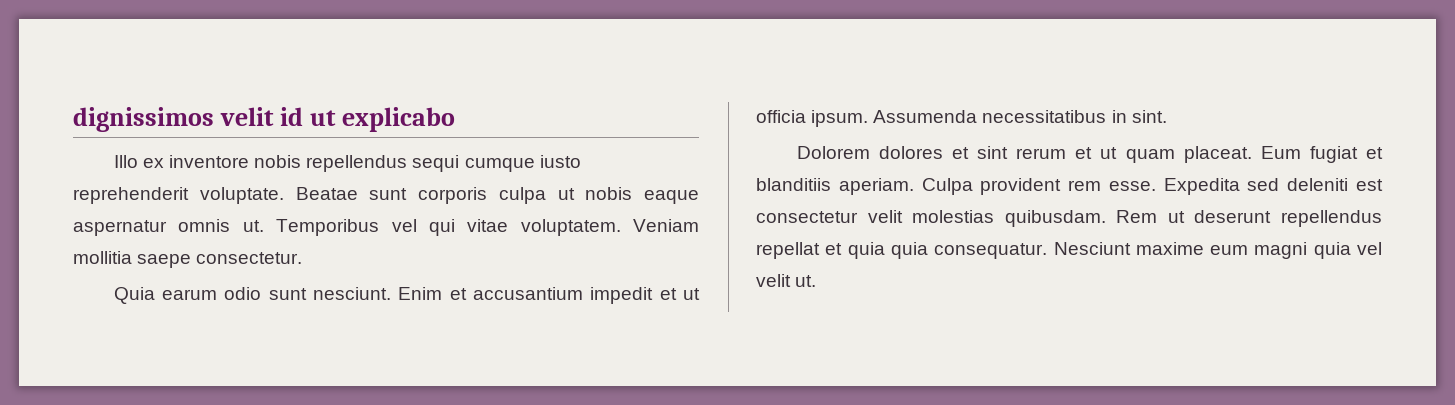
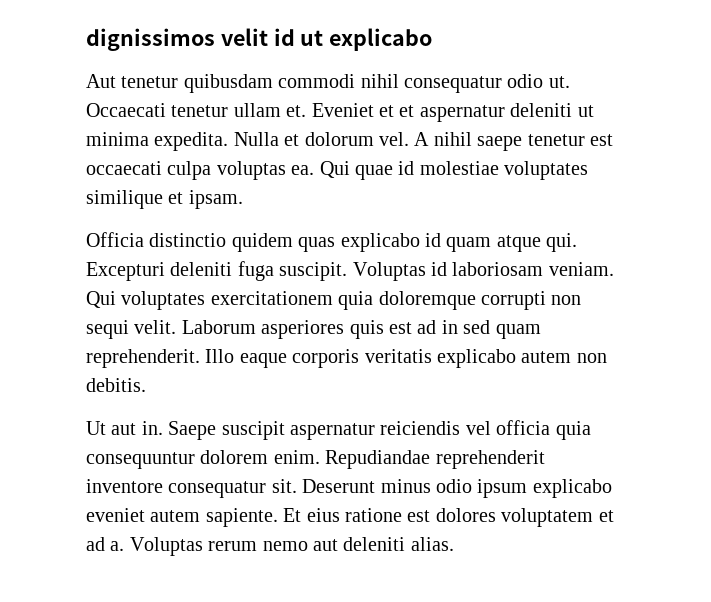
- Illo ex inventore nobis repellendus sequi cumque iusto reprehenderit voluptate. Beatae sunt corporis culpa ut nobis eaque aspernatur omnis ut. Temporibus vel qui vitae voluptatem. Veniam mollitia saepe consectetur.
- Quia earum odio sunt nesciunt. Enim et accusantium impedit et ut officia ipsum. Assumenda necessitatibus in sint.
- Dolorem dolores et sint rerum et ut quam placeat. Eum fugiat et blanditiis aperiam. Culpa provident rem esse. Expedita sed deleniti est consectetur velit molestias quibusdam. Rem ut deserunt repellendus repellat et quia quia consequatur. Nesciunt maxime eum magni quia vel velit ut.
+ Aut tenetur quibusdam commodi nihil consequatur odio ut. Occaecati tenetur ullam et. Eveniet et et aspernatur deleniti ut minima expedita. Nulla et dolorum vel. A nihil saepe tenetur est occaecati culpa voluptas ea. Qui quae id molestiae voluptates similique et ipsam.
+ Officia distinctio quidem quas explicabo id quam atque qui. Excepturi deleniti fuga suscipit. Voluptas id laboriosam veniam. Qui voluptates exercitationem quia doloremque corrupti non sequi velit. Laborum asperiores quis est ad in sed quam reprehenderit. Illo eaque corporis veritatis explicabo autem non debitis.
+ Ut aut in. Saepe suscipit aspernatur reiciendis vel officia quia consequuntur dolorem enim. Repudiandae reprehenderit inventore consequatur sit. Deserunt minus odio ipsum explicabo eveniet autem sapiente. Et eius ratione est dolores voluptatem et ad a. Voluptas rerum nemo aut deleniti alias.

